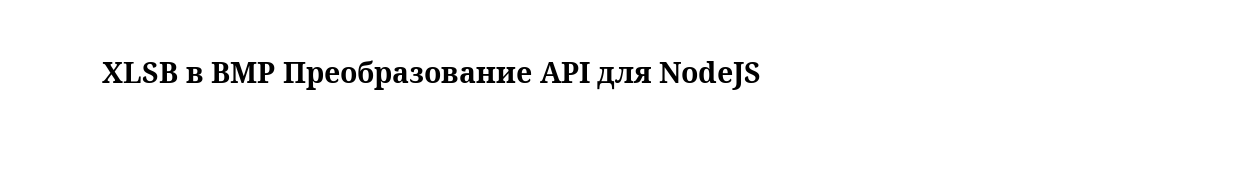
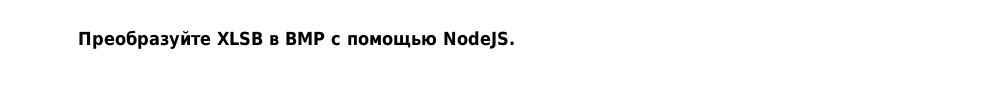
- XLSB в BMP Преобразование API для NodeJS
+ Преобразуйте XLSB в BMP с помощью NodeJS.

